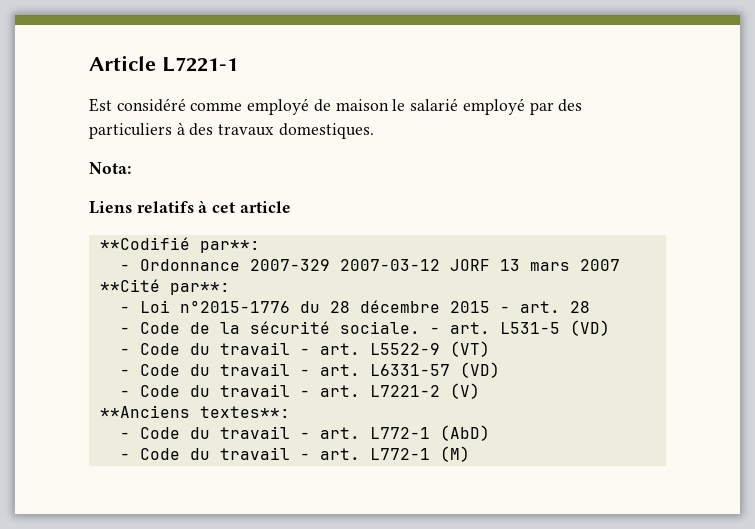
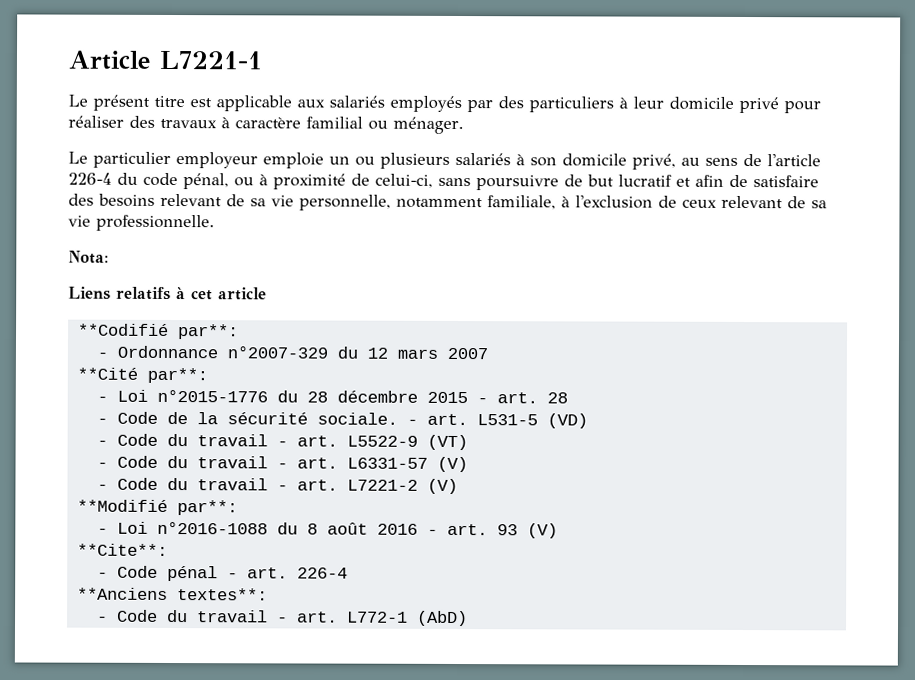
- Est considéré comme employé de maison le salarié employé par des particuliers à des travaux domestiques.
+ Le présent titre est applicable aux salariés employés par des particuliers à leur domicile privé pour réaliser des travaux à caractère familial ou ménager.
+ Le particulier employeur emploie un ou plusieurs salariés à son domicile privé, au sens de l'article 226-4 du code pénal, ou à proximité de celui-ci, sans poursuivre de but lucratif et afin de satisfaire des besoins relevant de sa vie personnelle, notamment familiale, à l'exclusion de ceux relevant de sa vie professionnelle.
- - Ordonnance 2007-329 2007-03-12 JORF 13 mars 2007
+ - Ordonnance n°2007-329 du 12 mars 2007
- - Code du travail - art. L6331-57 (VD)
+ - Code du travail - art. L6331-57 (V)
+ **Modifié par**:
+ - Loi n°2016-1088 du 8 août 2016 - art. 93 (V)
+ **Cite**:
+ - Code pénal - art. 226-4
- - Code du travail - art. L772-1 (M)

